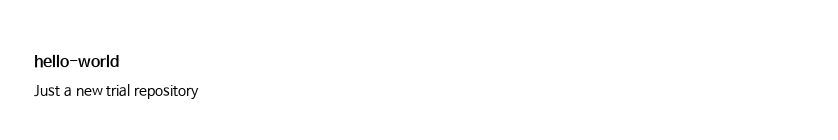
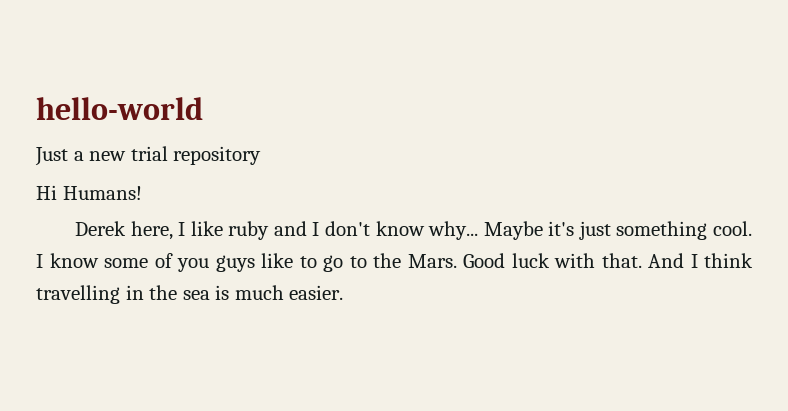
+ Hi Humans!
+ Derek here, I like ruby and I don't know why... Maybe it's just something cool. I know some of you guys like to go to the Mars. Good luck with that. And I think travelling in the sea is much easier.

